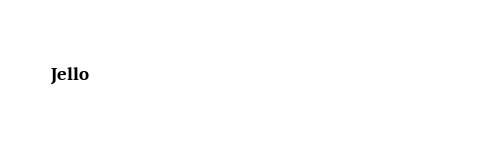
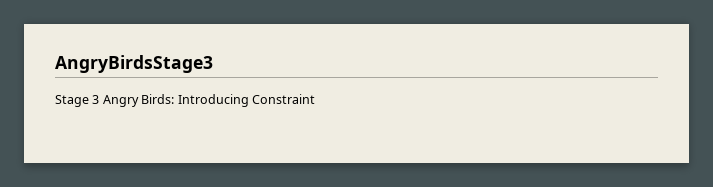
- Jello
+ AngryBirdsStage3
+ Stage 3 Angry Birds: Introducing Constraint

